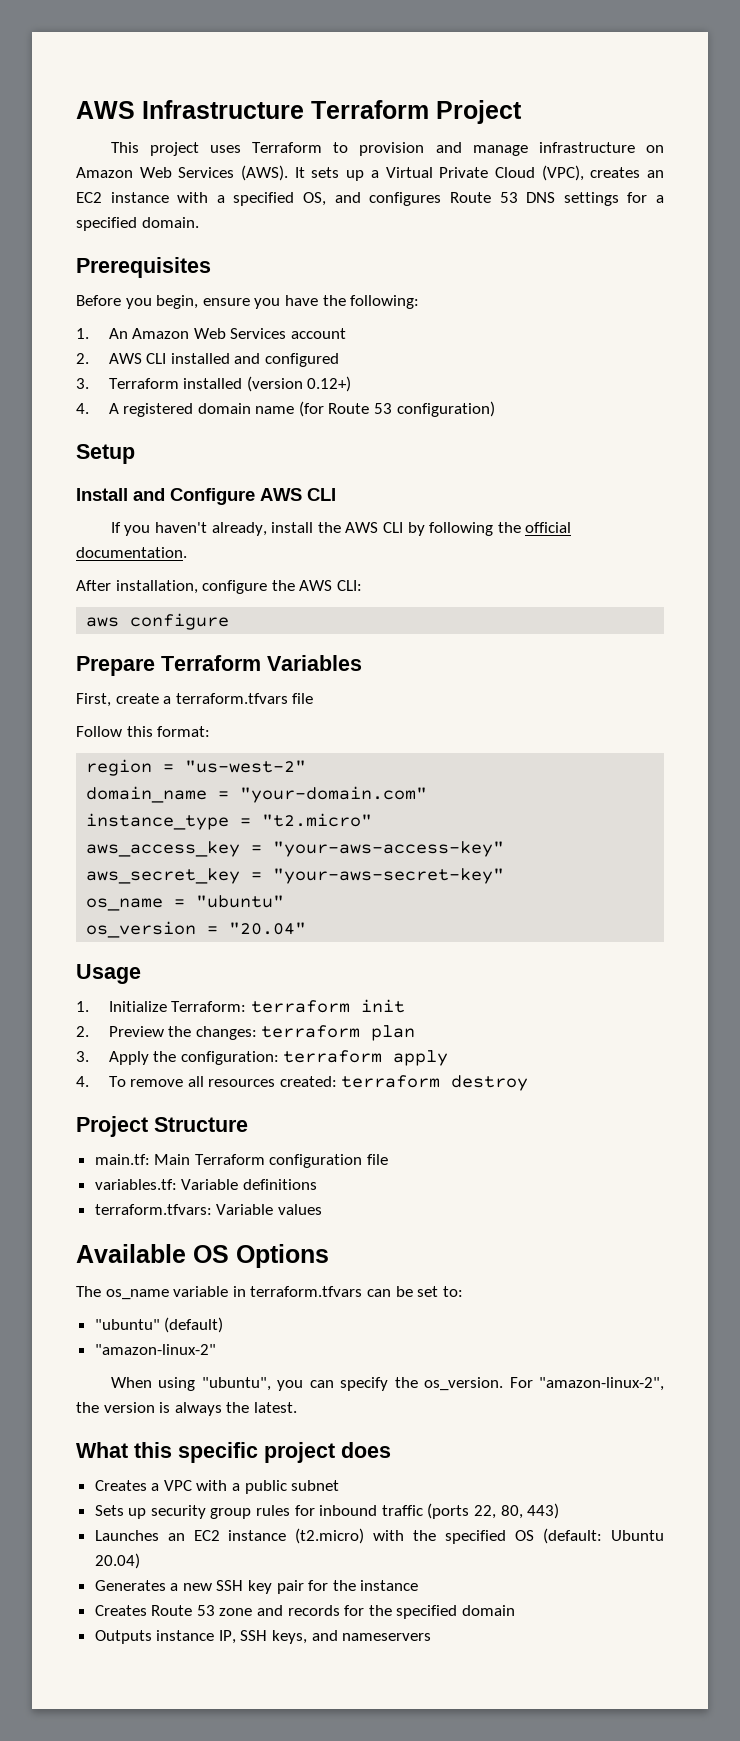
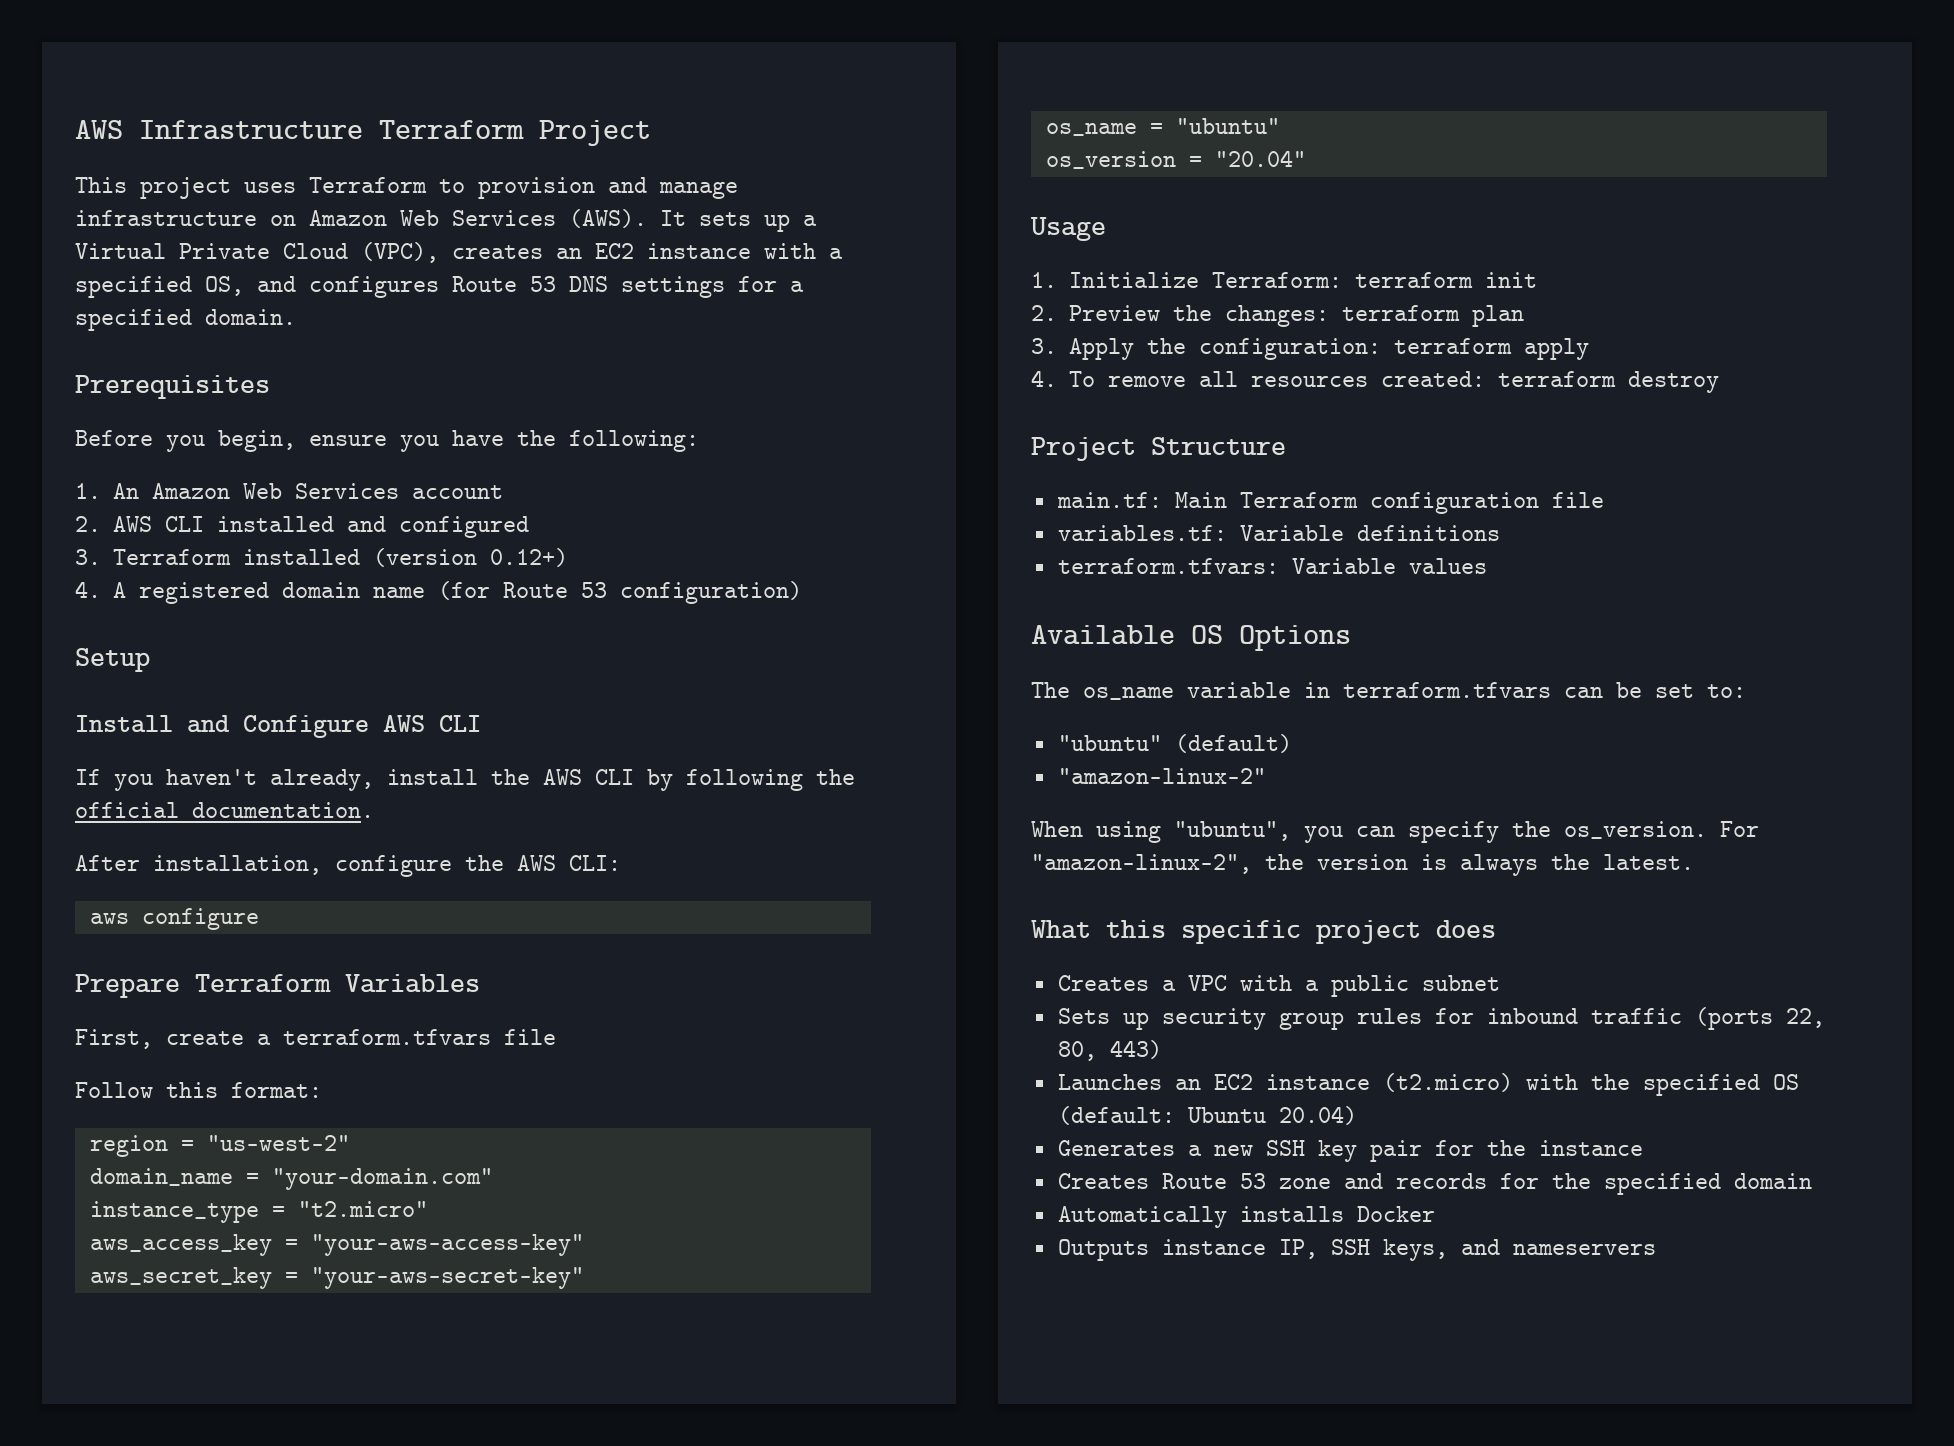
+ Automatically installs Docker

